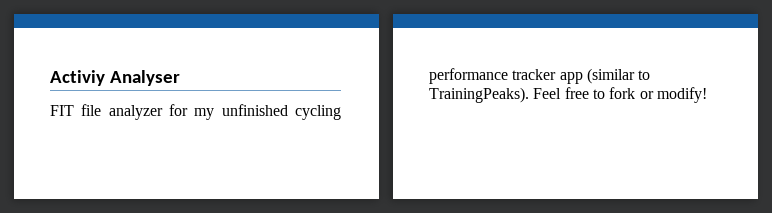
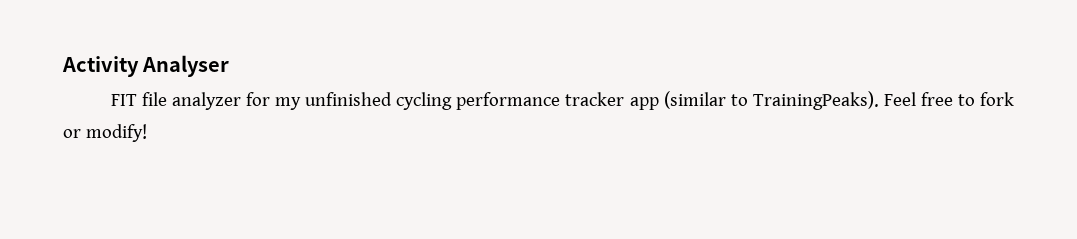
- Activiy Analyser
+ Activity Analyser

